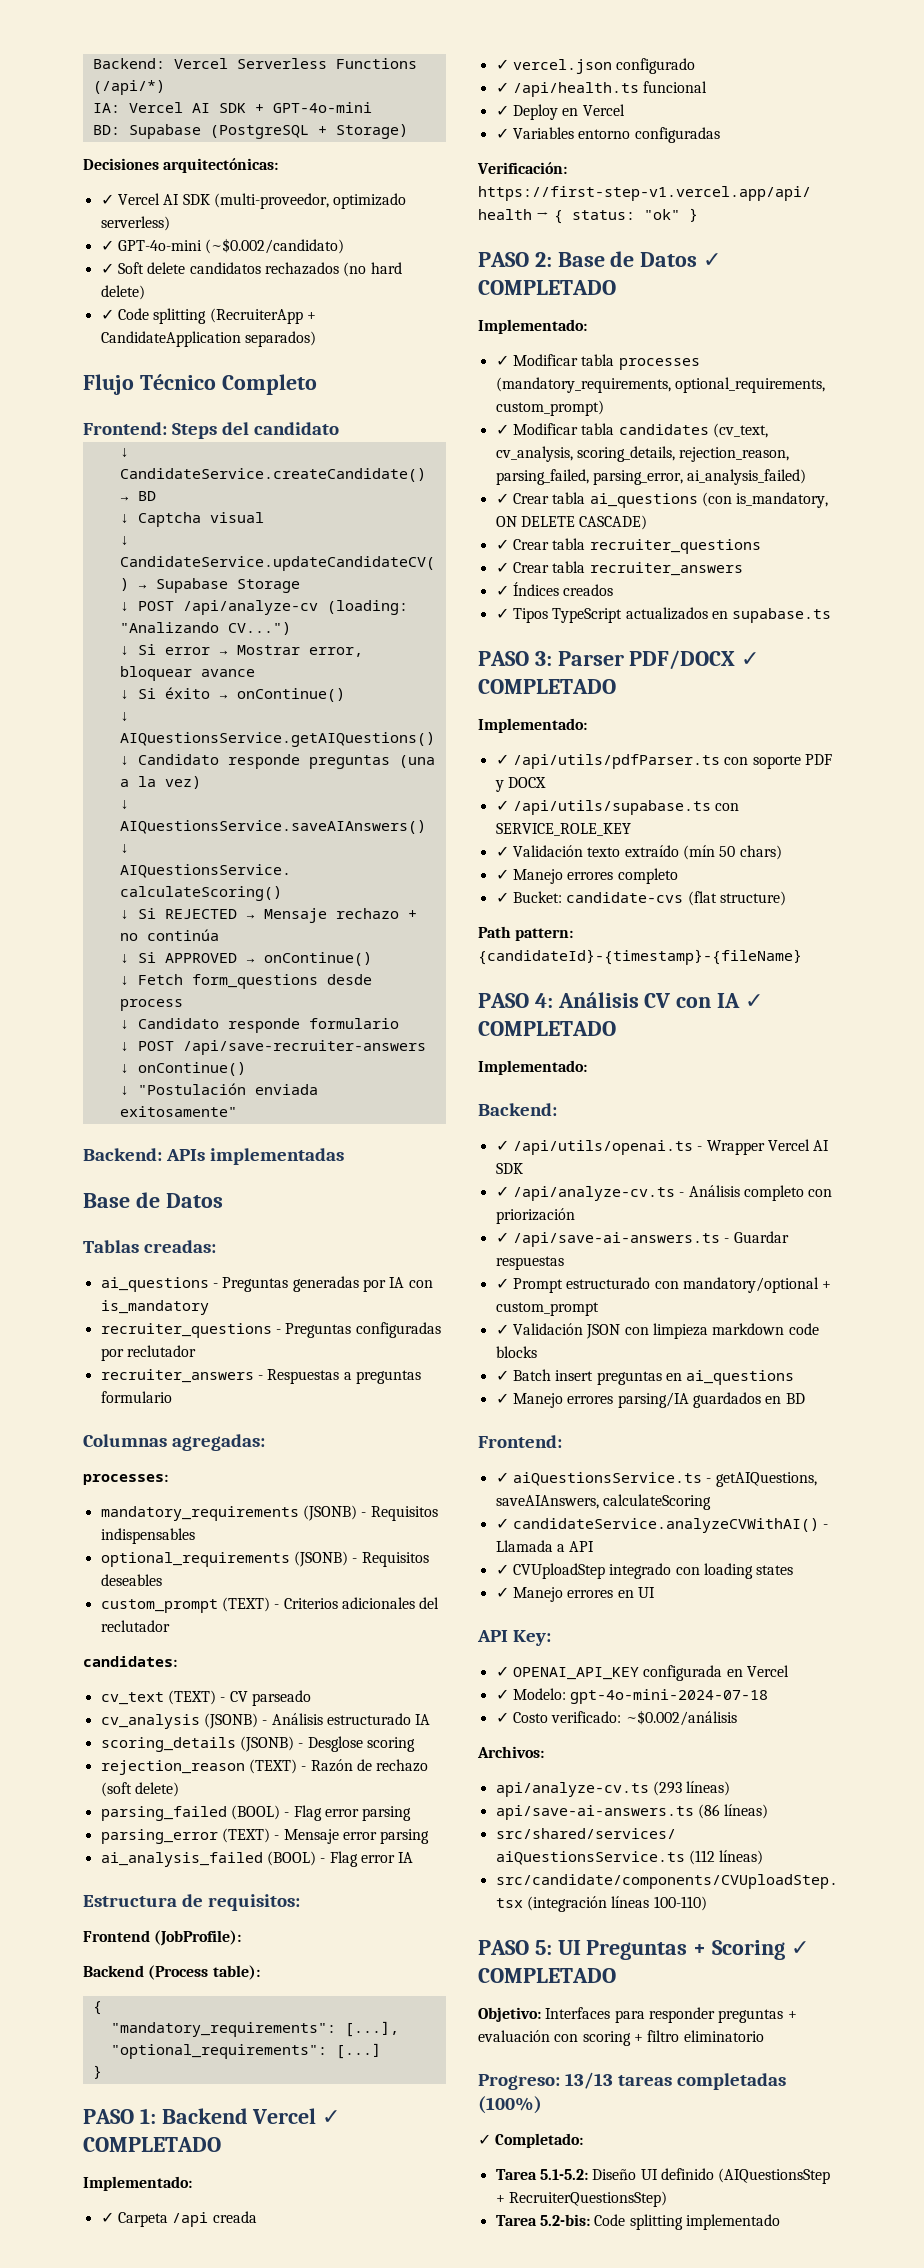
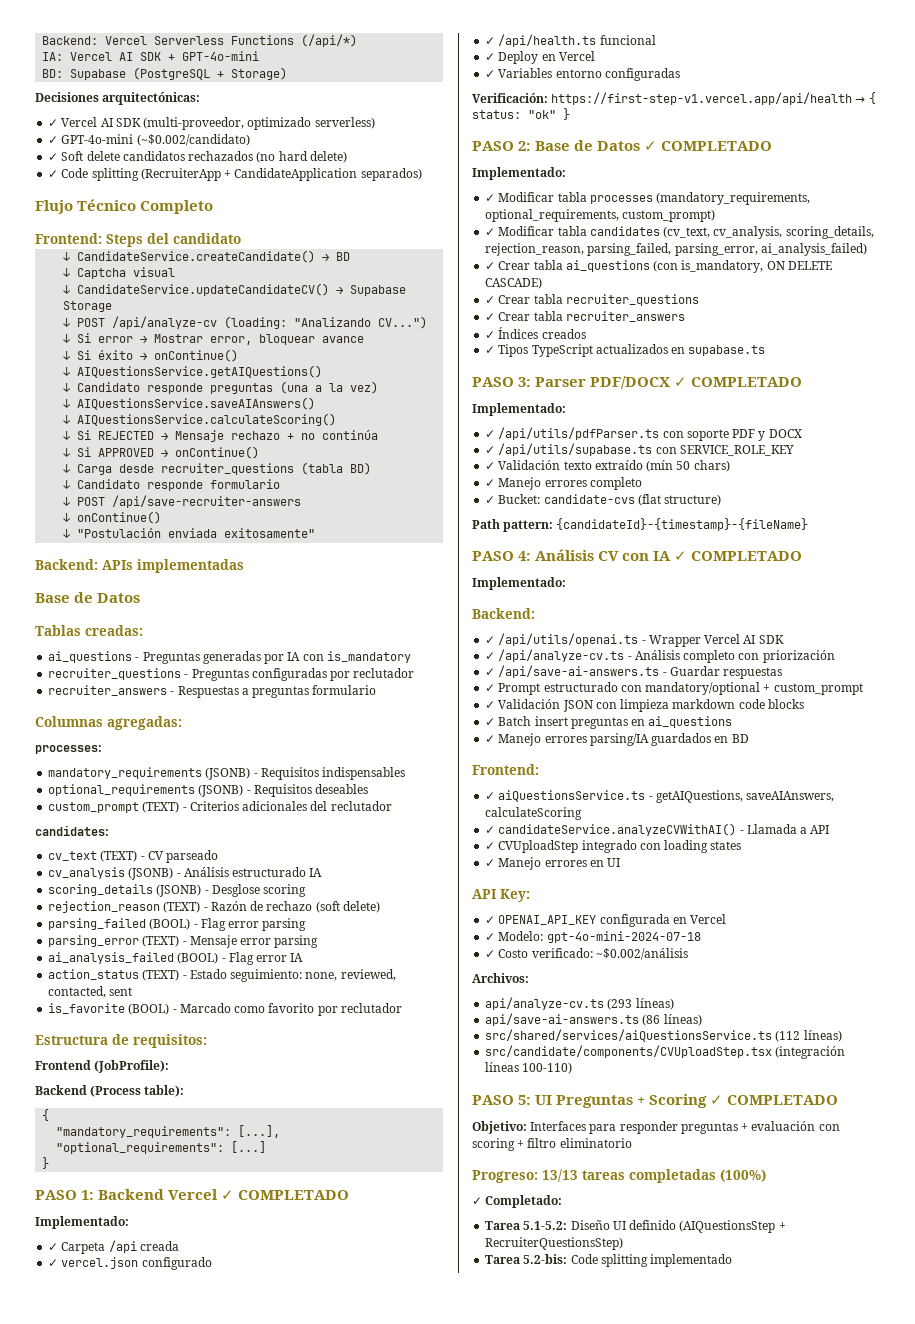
- ↓ Fetch form_questions desde process
+ ↓ Carga desde recruiter_questions (tabla BD)
+ action_status (TEXT) - Estado seguimiento: none, reviewed, contacted, sent
+ is_favorite (BOOL) - Marcado como favorito por reclutador

